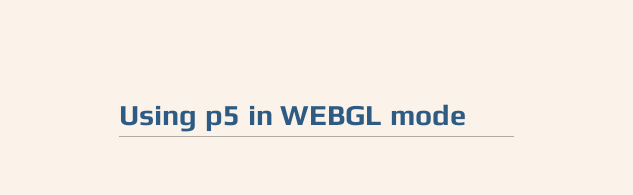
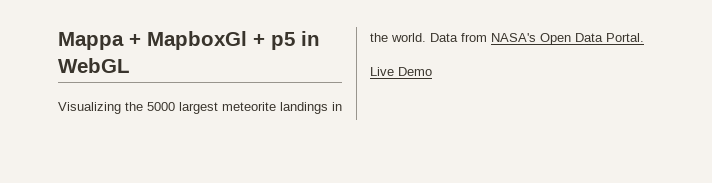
- Using p5 in WEBGL mode
+ Mappa + MapboxGl + p5 in WebGL
+ Visualizing the 5000 largest meteorite landings in the world. Data from NASA's Open Data Portal.
+ Live Demo

